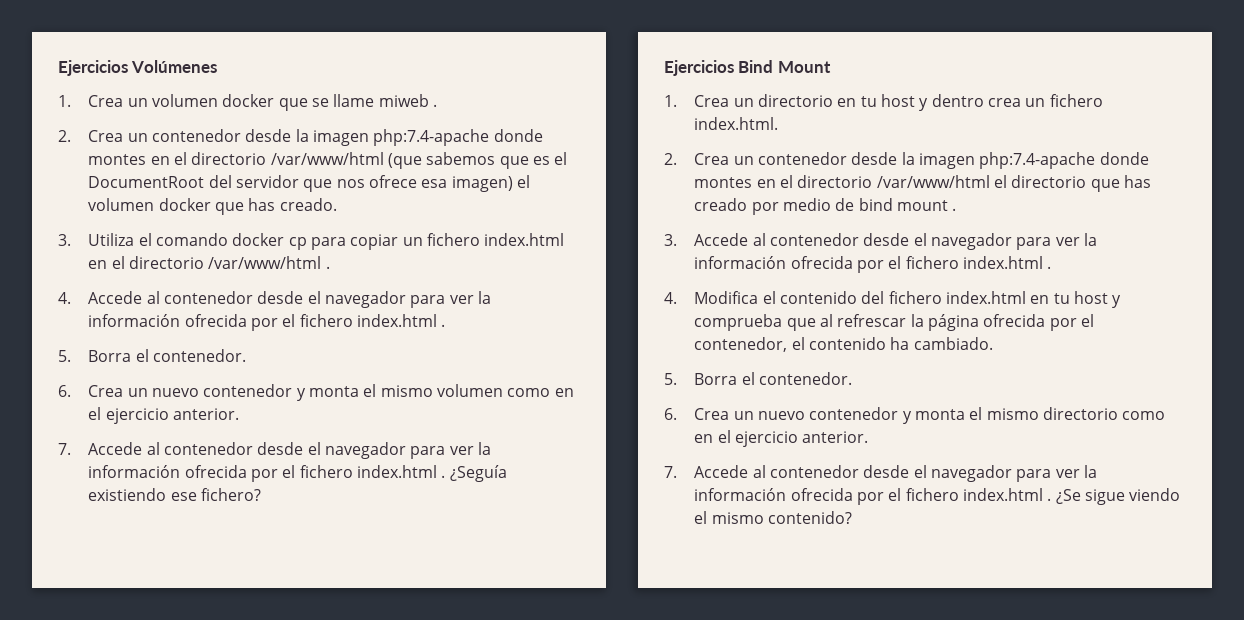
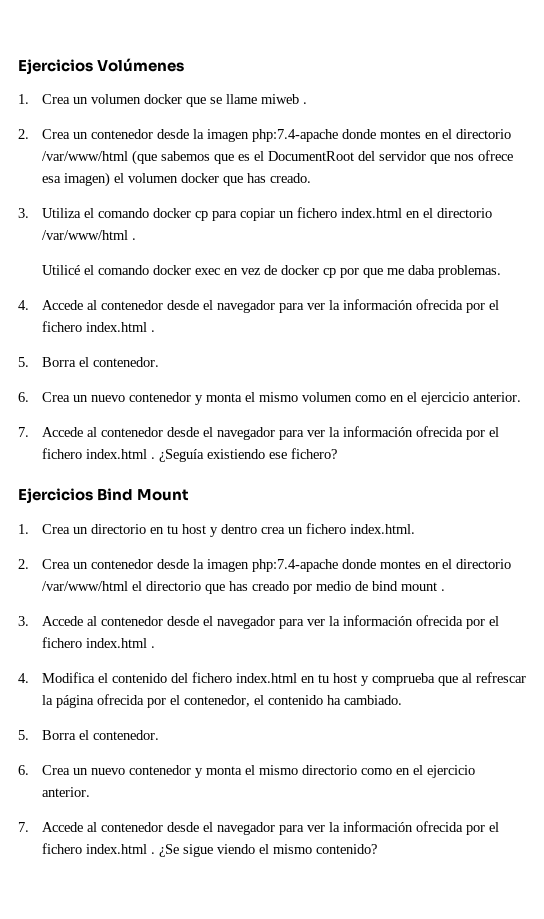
+ Utilicé el comando docker exec en vez de docker cp por que me daba problemas.

